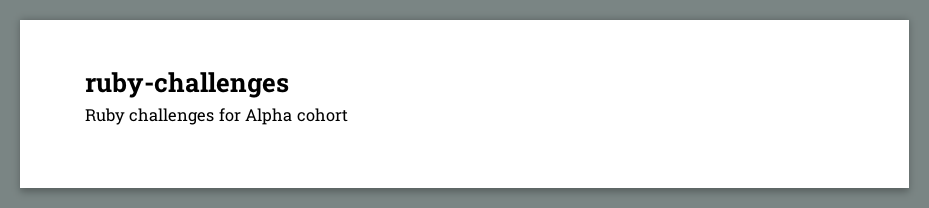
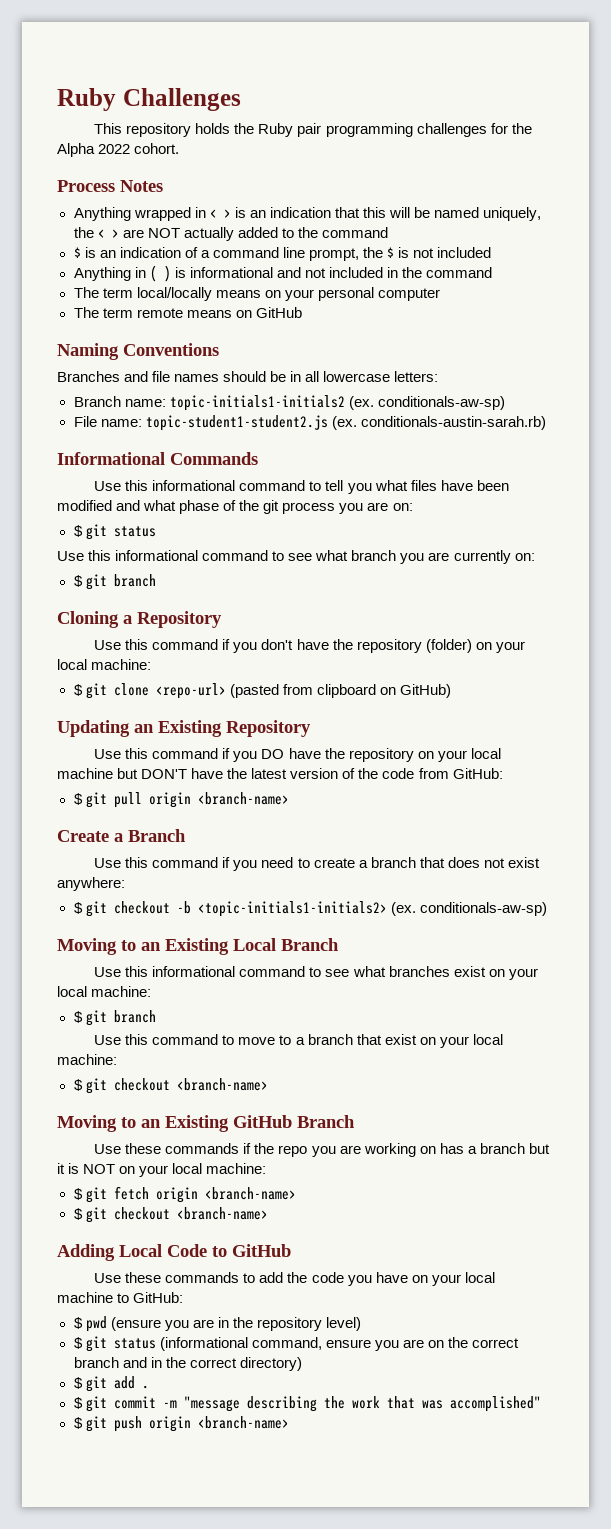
- ruby-challenges
- Ruby challenges for Alpha cohort
+ Ruby Challenges
+ This repository holds the Ruby pair programming challenges for the Alpha 2022 cohort.
+ Process Notes
+ Anything wrapped in < > is an indication that this will be named uniquely, the < > are NOT actually added to the command
+ $ is an indication of a command line prompt, the $ is not included
+ Anything in ( ) is informational and not included in the command
+ The term local/locally means on your personal computer
+ The term remote means on GitHub
+ Naming Conventions
+ Branches and file names should be in all lowercase letters:
+ Branch name: topic-initials1-initials2 (ex. conditionals-aw-sp)
+ File name: topic-student1-student2.js (ex. conditionals-austin-sarah.rb)
+ Informational Commands
+ Use this informational command to tell you what files have been modified and what phase of the git process you are on:
+ $ git status
+ Use this informational command to see what branch you are currently on:
+ $ git branch
+ Cloning a Repository
+ Use this command if you don't have the repository (folder) on your local machine:
+ $ git clone <repo-url> (pasted from clipboard on GitHub)
+ Updating an Existing Repository
+ Use this command if you DO have the repository on your local machine but DON'T have the latest version of the code from GitHub:
+ $ git pull origin <branch-name>
+ Create a Branch
+ Use this command if you need to create a branch that does not exist anywhere:
+ $ git checkout -b <topic-initials1-initials2> (ex. conditionals-aw-sp)
+ Moving to an Existing Local Branch
+ Use this informational command to see what branches exist on your local machine:
+ $ git branch
+ Use this command to move to a branch that exist on your local machine:
+ $ git checkout <branch-name>
+ Moving to an Existing GitHub Branch
+ Use these commands if the repo you are working on has a branch but it is NOT on your local machine:
+ $ git fetch origin <branch-name>
+ $ git checkout <branch-name>
+ Adding Local Code to GitHub
+ Use these commands to add the code you have on your local machine to GitHub:
+ $ pwd (ensure you are in the repository level)
+ $ git status (informational command, ensure you are on the correct branch and in the correct directory)
+ $ git add .
+ $ git commit -m "message describing the work that was accomplished"
+ $ git push origin <branch-name>

